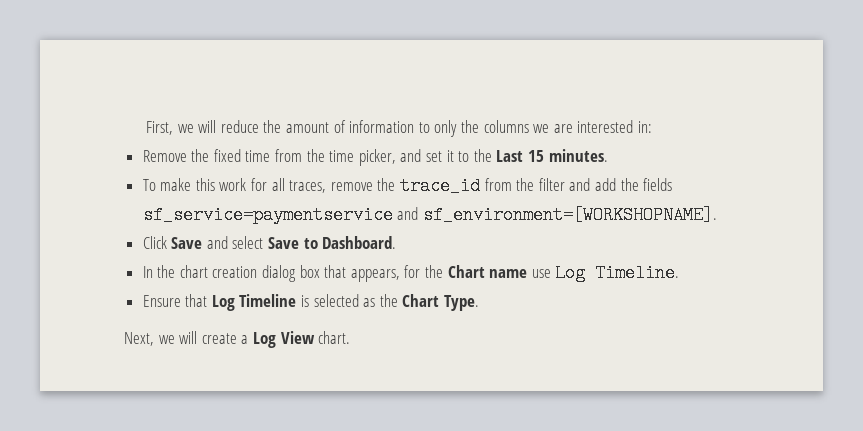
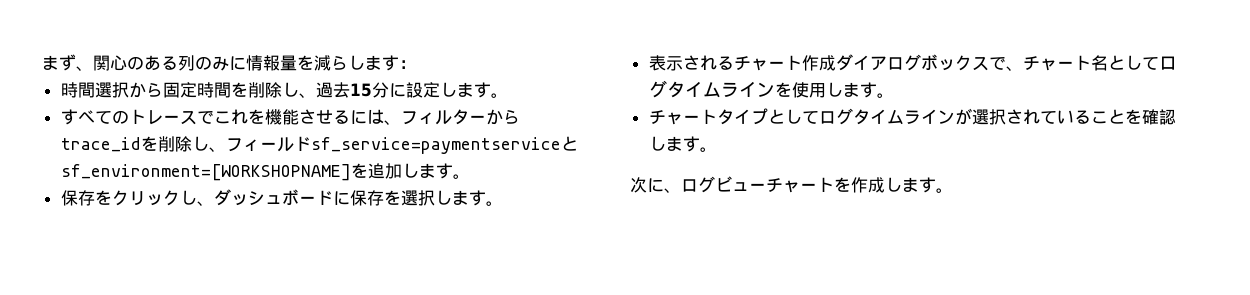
- First, we will reduce the amount of information to only the columns we are interested in:
- Remove the fixed time from the time picker, and set it to the Last 15 minutes.
- To make this work for all traces, remove the trace_id from the filter and add the fields sf_service=paymentservice and sf_environment=[WORKSHOPNAME].
- Click Save and select Save to Dashboard.
- In the chart creation dialog box that appears, for the Chart name use Log Timeline.
- Ensure that Log Timeline is selected as the Chart Type.
- Next, we will create a Log View chart.
+ まず、関心のある列のみに情報量を減らします：
+ 時間選択から固定時間を削除し、過去15分に設定します。
+ すべてのトレースでこれを機能させるには、フィルターからtrace_idを削除し、フィールドsf_service=paymentserviceとsf_environment=[WORKSHOPNAME]を追加します。
+ 保存をクリックし、ダッシュボードに保存を選択します。
+ 表示されるチャート作成ダイアログボックスで、チャート名としてログタイムラインを使用します。
+ チャートタイプとしてログタイムラインが選択されていることを確認します。
+ 次に、ログビューチャートを作成します。

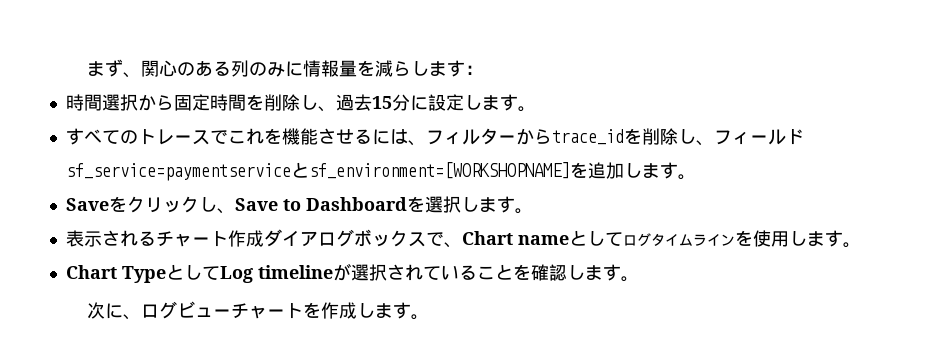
- 保存をクリックし、ダッシュボードに保存を選択します。
+ Saveをクリックし、Save to Dashboardを選択します。
- 表示されるチャート作成ダイアログボックスで、チャート名としてログタイムラインを使用します。
+ 表示されるチャート作成ダイアログボックスで、Chart nameとしてログタイムラインを使用します。
- チャートタイプとしてログタイムラインが選択されていることを確認します。
+ Chart TypeとしてLog timelineが選択されていることを確認します。

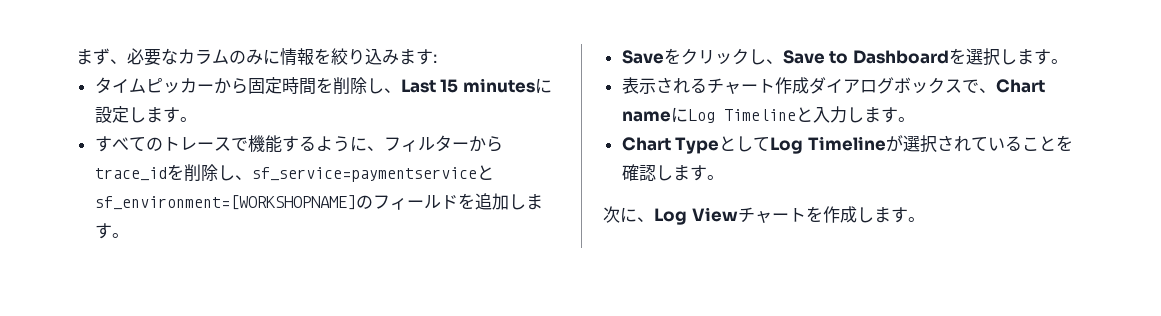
- まず、関心のある列のみに情報量を減らします：
- 時間選択から固定時間を削除し、過去15分に設定します。
+ まず、必要なカラムのみに情報を絞り込みます:
+ タイムピッカーから固定時間を削除し、Last 15 minutesに設定します。
- すべてのトレースでこれを機能させるには、フィルターからtrace_idを削除し、フィールドsf_service=paymentserviceとsf_environment=[WORKSHOPNAME]を追加します。
+ すべてのトレースで機能するように、フィルターからtrace_idを削除し、sf_service=paymentserviceとsf_environment=[WORKSHOPNAME]のフィールドを追加します。
- 表示されるチャート作成ダイアログボックスで、Chart nameとしてログタイムラインを使用します。
+ 表示されるチャート作成ダイアログボックスで、Chart nameにLog Timelineと入力します。
- Chart TypeとしてLog timelineが選択されていることを確認します。
+ Chart TypeとしてLog Timelineが選択されていることを確認します。
- 次に、ログビューチャートを作成します。
+ 次に、Log Viewチャートを作成します。

